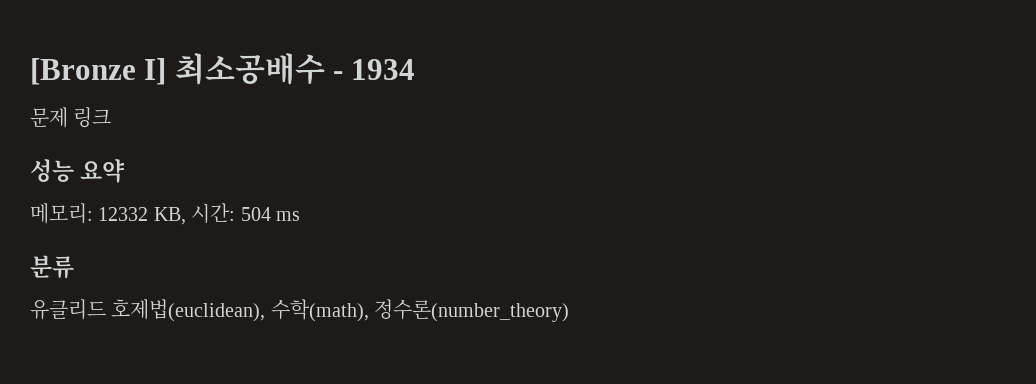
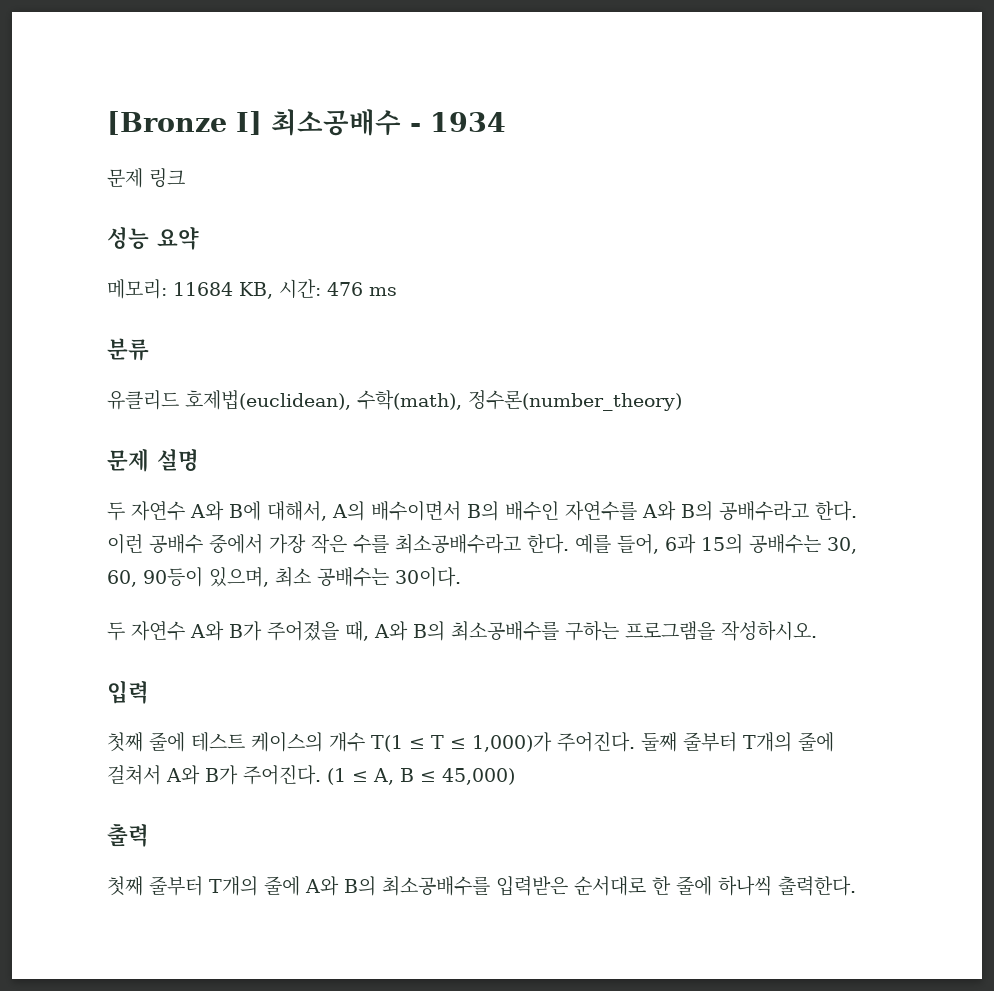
- 메모리: 12332 KB, 시간: 504 ms
+ 메모리: 11684 KB, 시간: 476 ms
+ 문제 설명
+ 두 자연수 A와 B에 대해서, A의 배수이면서 B의 배수인 자연수를 A와 B의 공배수라고 한다. 이런 공배수 중에서 가장 작은 수를 최소공배수라고 한다. 예를 들어, 6과 15의 공배수는 30, 60, 90등이 있으며, 최소 공배수는 30이다.
+ 두 자연수 A와 B가 주어졌을 때, A와 B의 최소공배수를 구하는 프로그램을 작성하시오.
+ 입력
+ 첫째 줄에 테스트 케이스의 개수 T(1 ≤ T ≤ 1,000)가 주어진다. 둘째 줄부터 T개의 줄에 걸쳐서 A와 B가 주어진다. (1 ≤ A, B ≤ 45,000)
+ 출력
+ 첫째 줄부터 T개의 줄에 A와 B의 최소공배수를 입력받은 순서대로 한 줄에 하나씩 출력한다.

